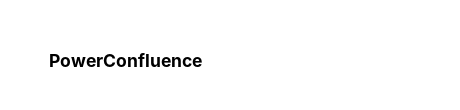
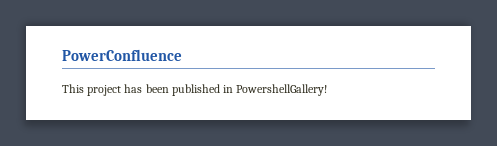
+ This project has been published in PowershellGallery!

